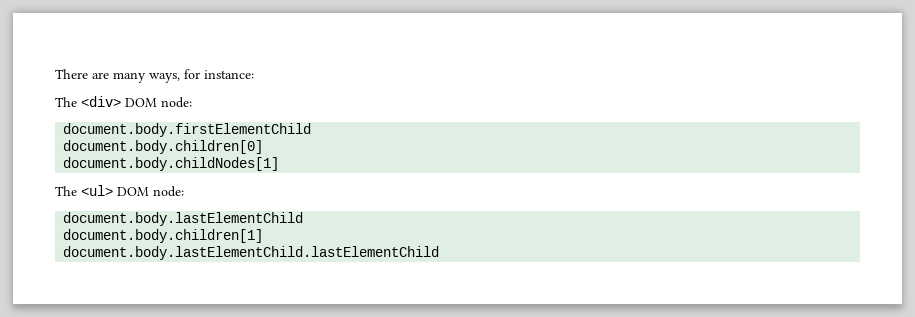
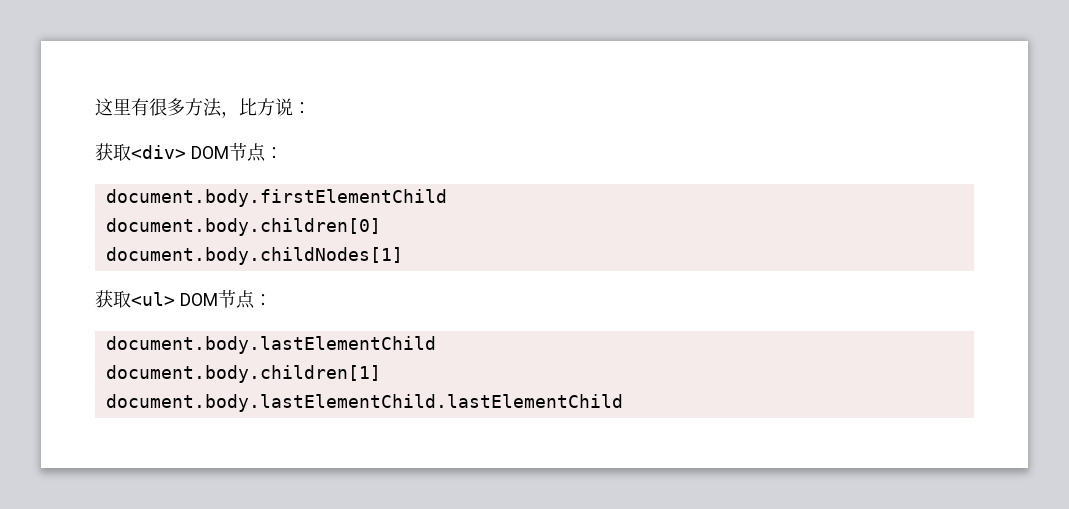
- There are many ways, for instance:
- The <div> DOM node:
+ 这里有很多方法，比方说：
+ 获取<div> DOM节点：
- The <ul> DOM node:
+ 获取<ul> DOM节点：

